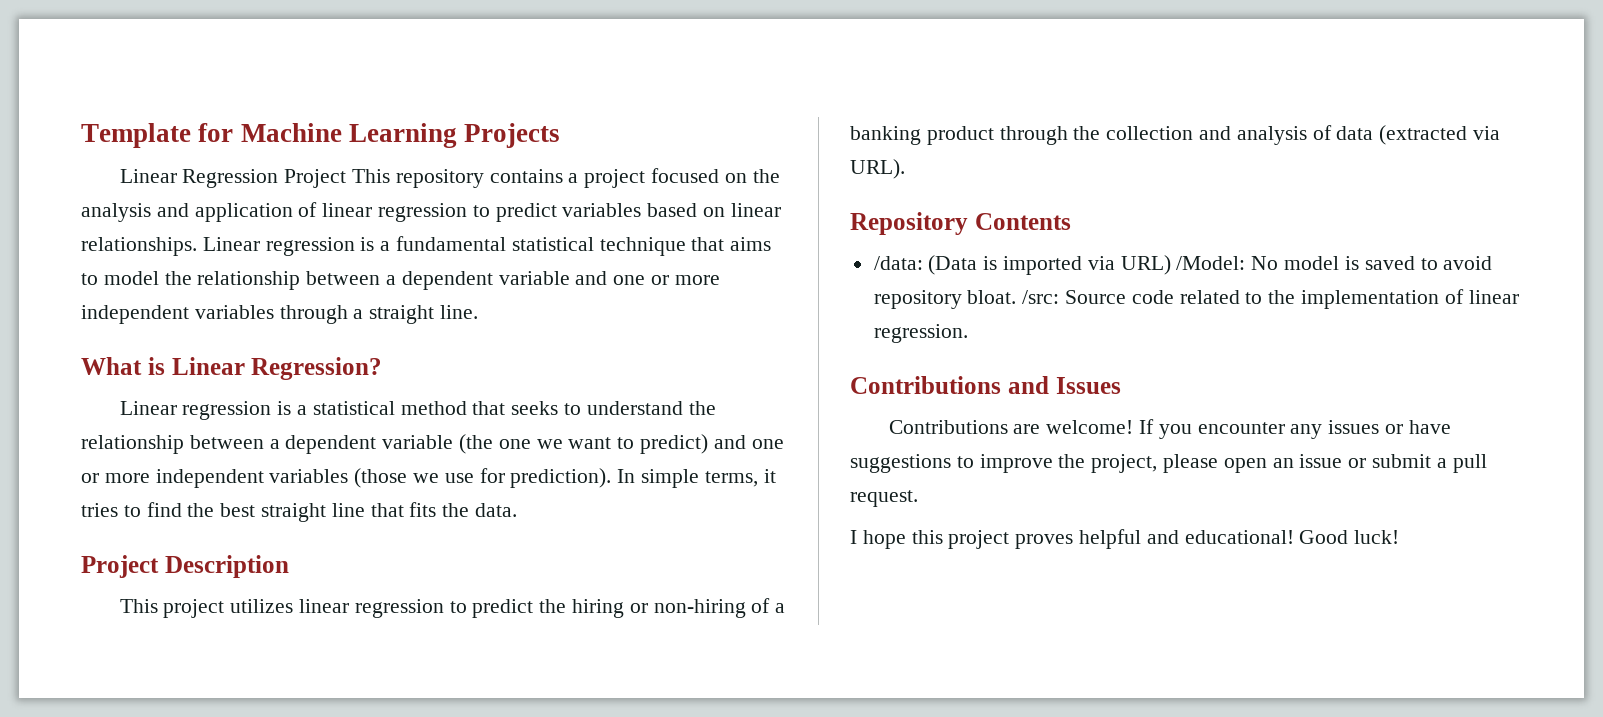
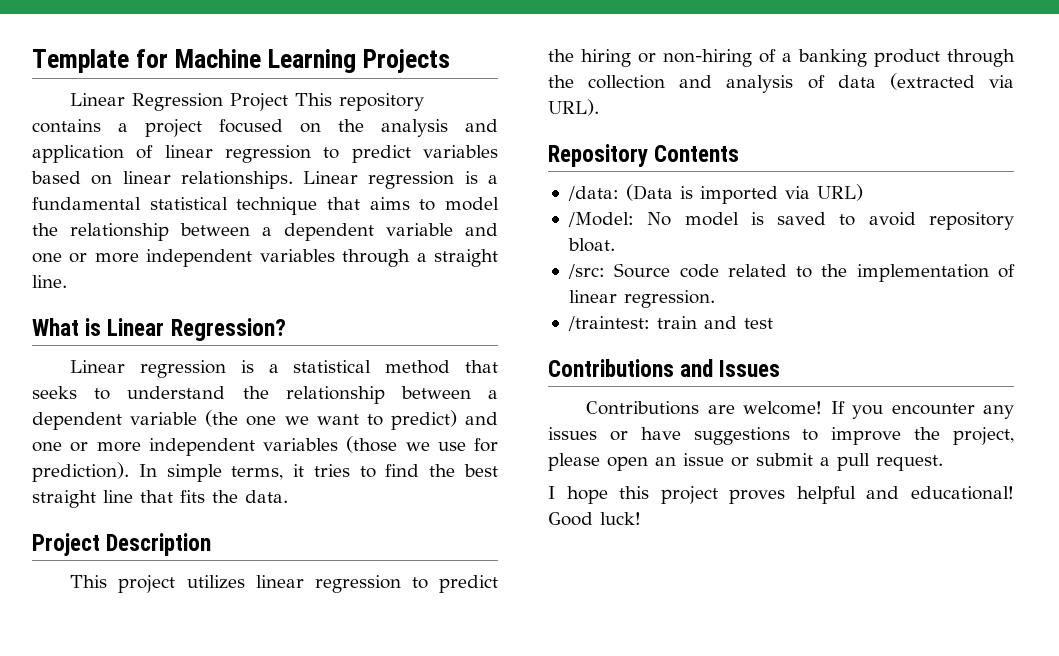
- /data: (Data is imported via URL) /Model: No model is saved to avoid repository bloat. /src: Source code related to the implementation of linear regression.
+ /data: (Data is imported via URL)
+ /Model: No model is saved to avoid repository bloat.
+ /src: Source code related to the implementation of linear regression.
+ /traintest: train and test

